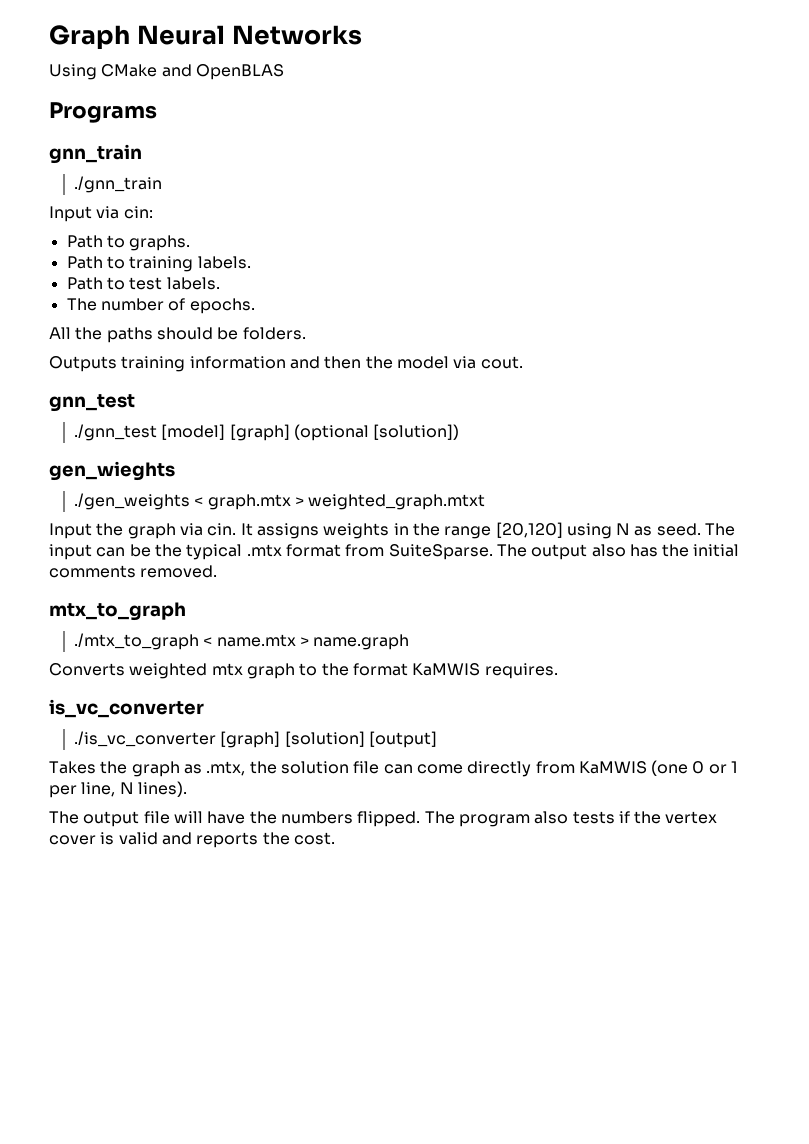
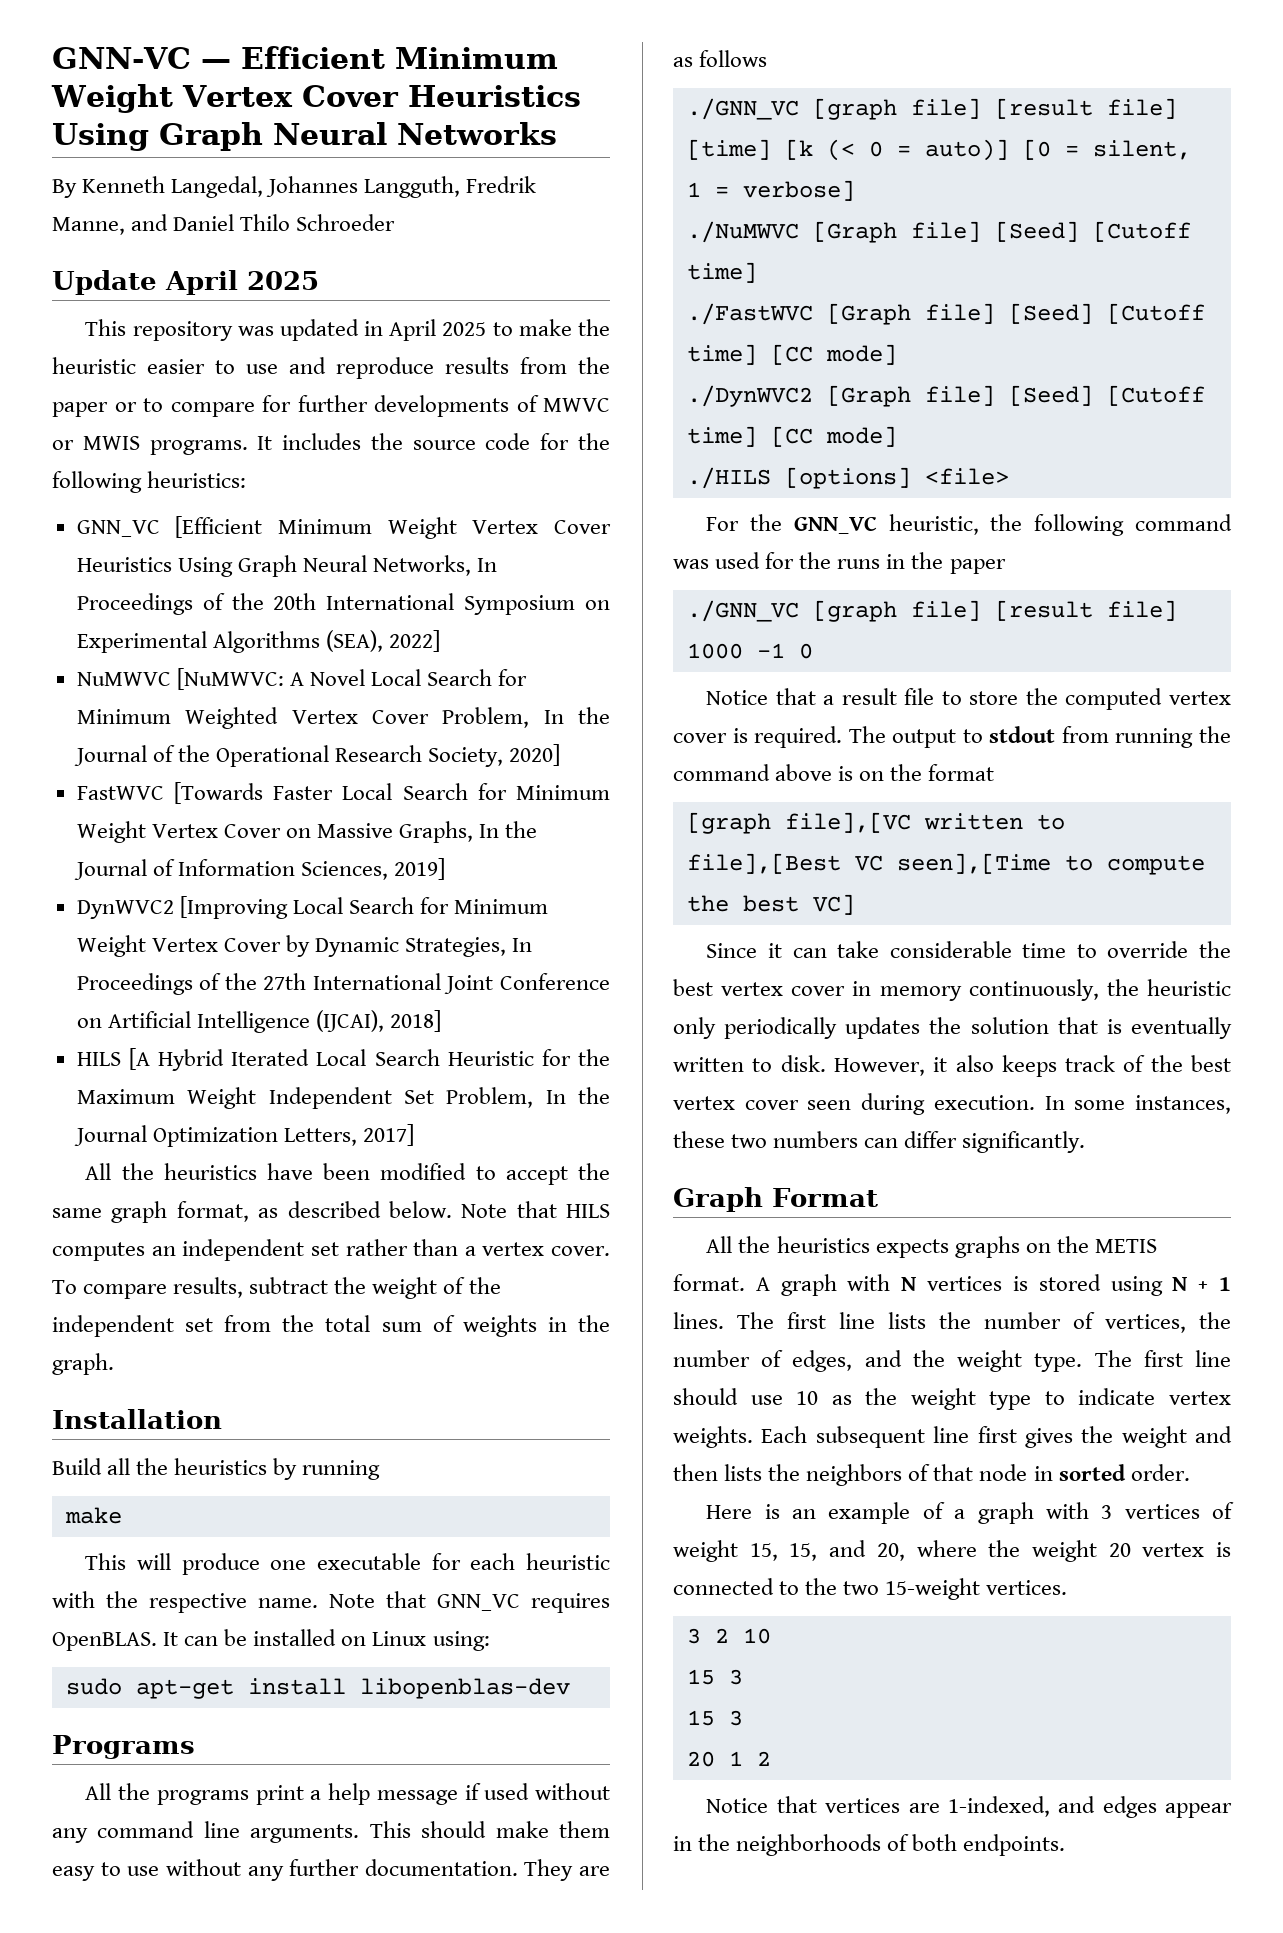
- Graph Neural Networks
- Using CMake and OpenBLAS
+ GNN-VC — Efficient Minimum Weight Vertex Cover Heuristics Using Graph Neural Networks
+ By Kenneth Langedal, Johannes Langguth, Fredrik Manne, and Daniel Thilo Schroeder
+ Update April 2025
+ This repository was updated in April 2025 to make the heuristic easier to use and reproduce results from the paper or to compare for further developments of MWVC or MWIS programs. It includes the source code for the following heuristics:
+ GNN_VC [Efficient Minimum Weight Vertex Cover Heuristics Using Graph Neural Networks, In Proceedings of the 20th International Symposium on Experimental Algorithms (SEA), 2022]
+ NuMWVC [NuMWVC: A Novel Local Search for Minimum Weighted Vertex Cover Problem, In the Journal of the Operational Research Society, 2020]
+ FastWVC [Towards Faster Local Search for Minimum Weight Vertex Cover on Massive Graphs, In the Journal of Information Sciences, 2019]
+ DynWVC2 [Improving Local Search for Minimum Weight Vertex Cover by Dynamic Strategies, In Proceedings of the 27th International Joint Conference on Artificial Intelligence (IJCAI), 2018]
+ HILS [A Hybrid Iterated Local Search Heuristic for the Maximum Weight Independent Set Problem, In the Journal Optimization Letters, 2017]
+ All the heuristics have been modified to accept the same graph format, as described below. Note that HILS computes an independent set rather than a vertex cover. To compare results, subtract the weight of the independent set from the total sum of weights in the graph.
+ Installation
+ Build all the heuristics by running
+ make
+ This will produce one executable for each heuristic with the respective name. Note that GNN_VC requires OpenBLAS. It can be installed on Linux using:
+ sudo apt-get install libopenblas-dev
  Programs
- gnn_train
- ./gnn_train
- Input via cin:
- Path to graphs.
- Path to training labels.
- Path to test labels.
- The number of epochs.
- All the paths should be folders.
- Outputs training information and then the model via cout.
- gnn_test
- ./gnn_test [model] [graph] (optional [solution])
- gen_wieghts
- ./gen_weights < graph.mtx > weighted_graph.mtxt
- Input the graph via cin. It assigns weights in the range [20,120] using N as seed. The input can be the typical .mtx format from SuiteSparse. The output also has the initial comments removed.
- mtx_to_graph
- ./mtx_to_graph < name.mtx > name.graph
- Converts weighted mtx graph to the format KaMWIS requires.
- is_vc_converter
- ./is_vc_converter [graph] [solution] [output]
- Takes the graph as .mtx, the solution file can come directly from KaMWIS (one 0 or 1 per line, N lines).
- The output file will have the numbers flipped. The program also tests if the vertex cover is valid and reports the cost.
+ All the programs print a help message if used without any command line arguments. This should make them easy to use without any further documentation. They are as follows
+ ./GNN_VC [graph file] [result file] [time] [k (< 0 = auto)] [0 = silent, 1 = verbose]
+ ./NuMWVC [Graph file] [Seed] [Cutoff time]
+ ./FastWVC [Graph file] [Seed] [Cutoff time] [CC mode]
+ ./DynWVC2 [Graph file] [Seed] [Cutoff time] [CC mode]
+ ./HILS [options] <file>
+ For the GNN_VC heuristic, the following command was used for the runs in the paper
+ ./GNN_VC [graph file] [result file] 1000 -1 0
+ Notice that a result file to store the computed vertex cover is required. The output to stdout from running the command above is on the format
+ [graph file],[VC written to file],[Best VC seen],[Time to compute the best VC]
+ Since it can take considerable time to override the best vertex cover in memory continuously, the heuristic only periodically updates the solution that is eventually written to disk. However, it also keeps track of the best vertex cover seen during execution. In some instances, these two numbers can differ significantly.
+ Graph Format
+ All the heuristics expects graphs on the METIS format. A graph with N vertices is stored using N + 1 lines. The first line lists the number of vertices, the number of edges, and the weight type. The first line should use 10 as the weight type to indicate vertex weights. Each subsequent line first gives the weight and then lists the neighbors of that node in sorted order.
+ Here is an example of a graph with 3 vertices of weight 15, 15, and 20, where the weight 20 vertex is connected to the two 15-weight vertices.
+ 3 2 10
+ 15 3
+ 15 3
+ 20 1 2
+ Notice that vertices are 1-indexed, and edges appear in the neighborhoods of both endpoints.

